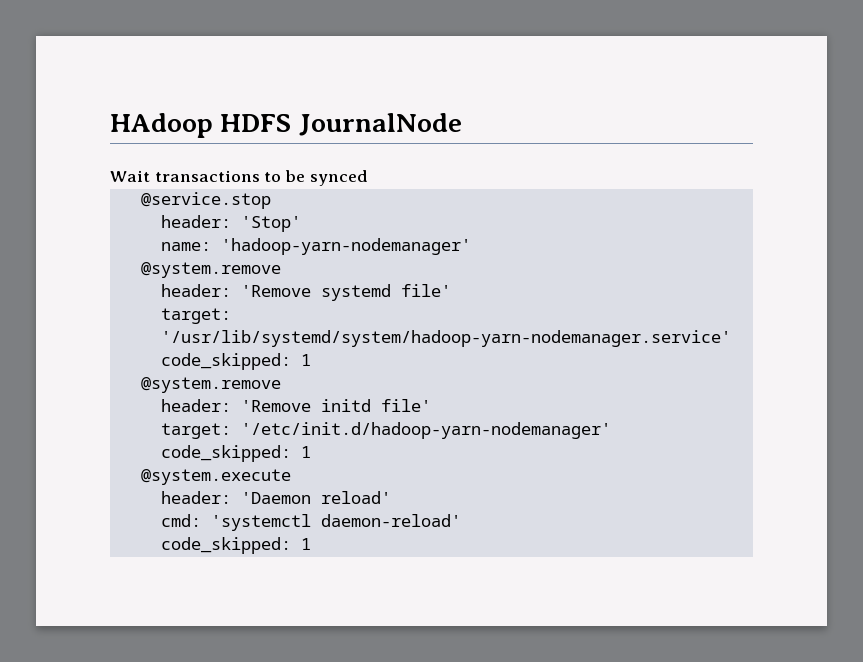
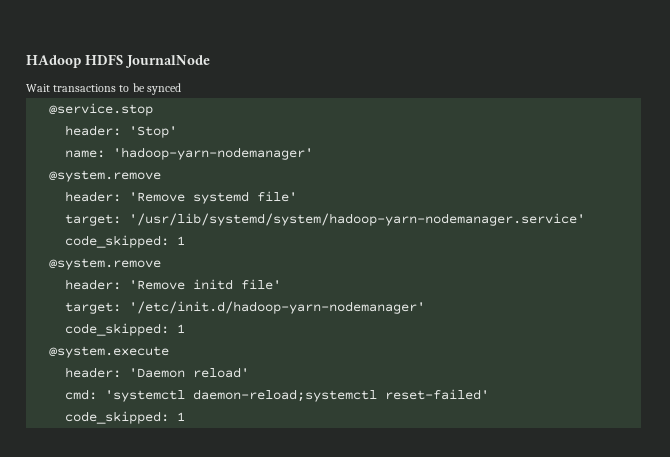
- cmd: 'systemctl daemon-reload'
+ cmd: 'systemctl daemon-reload;systemctl reset-failed'

